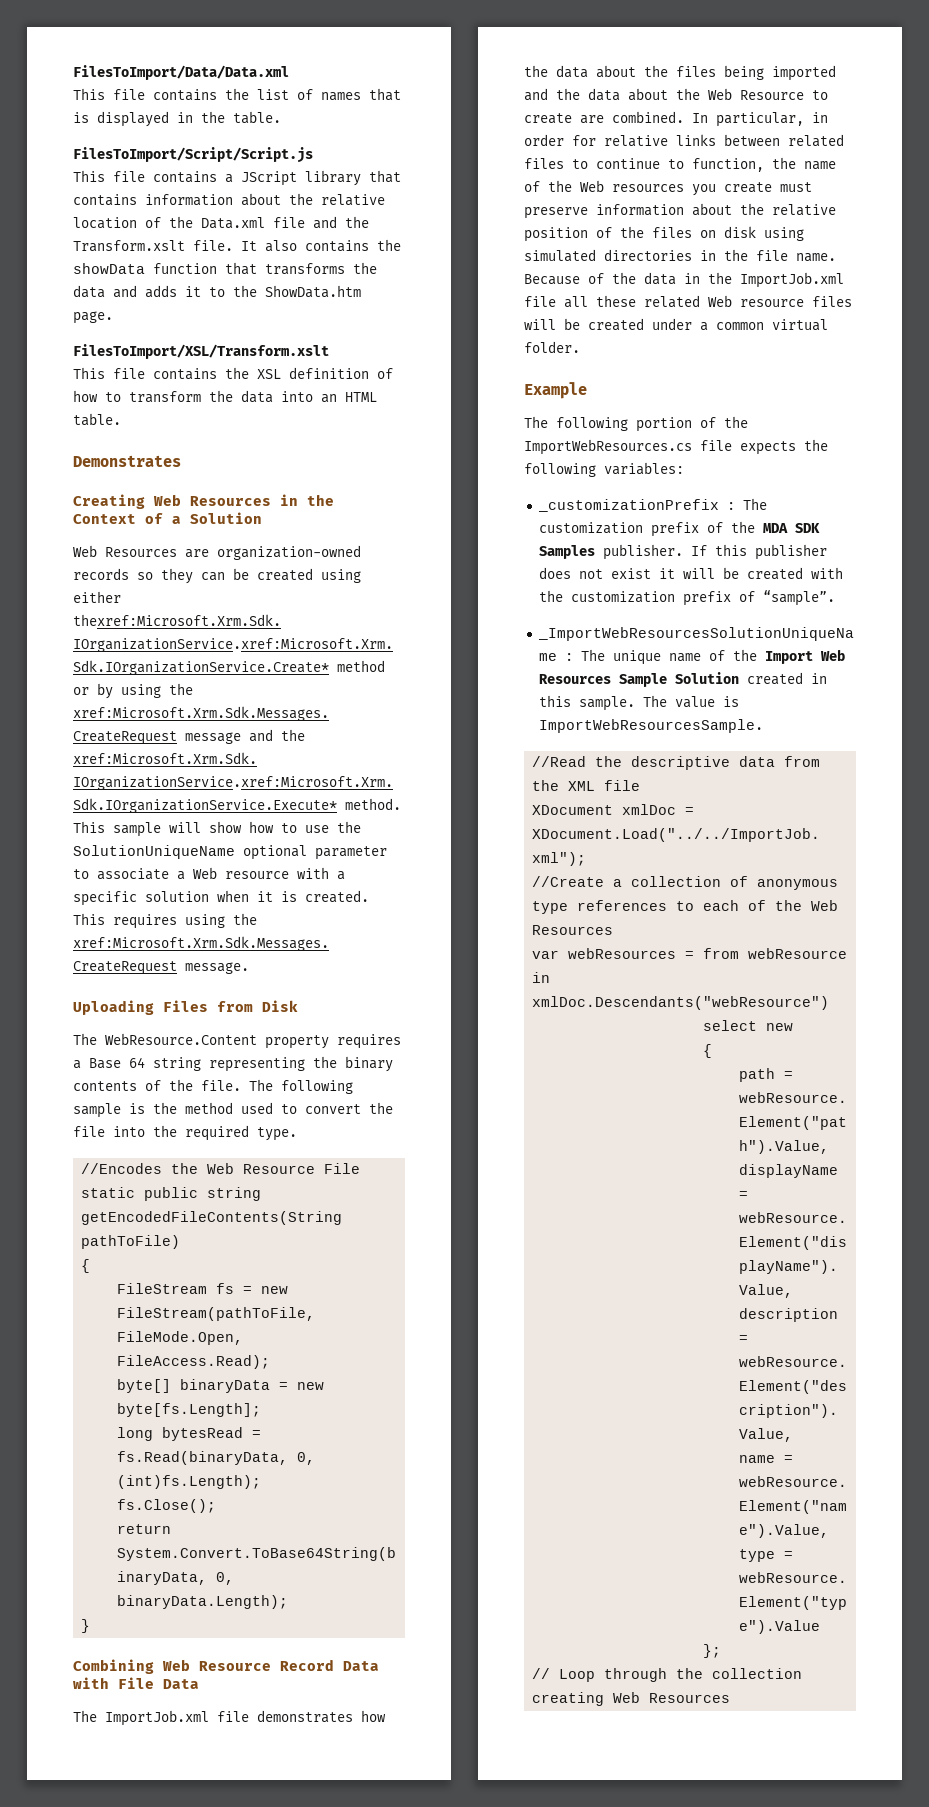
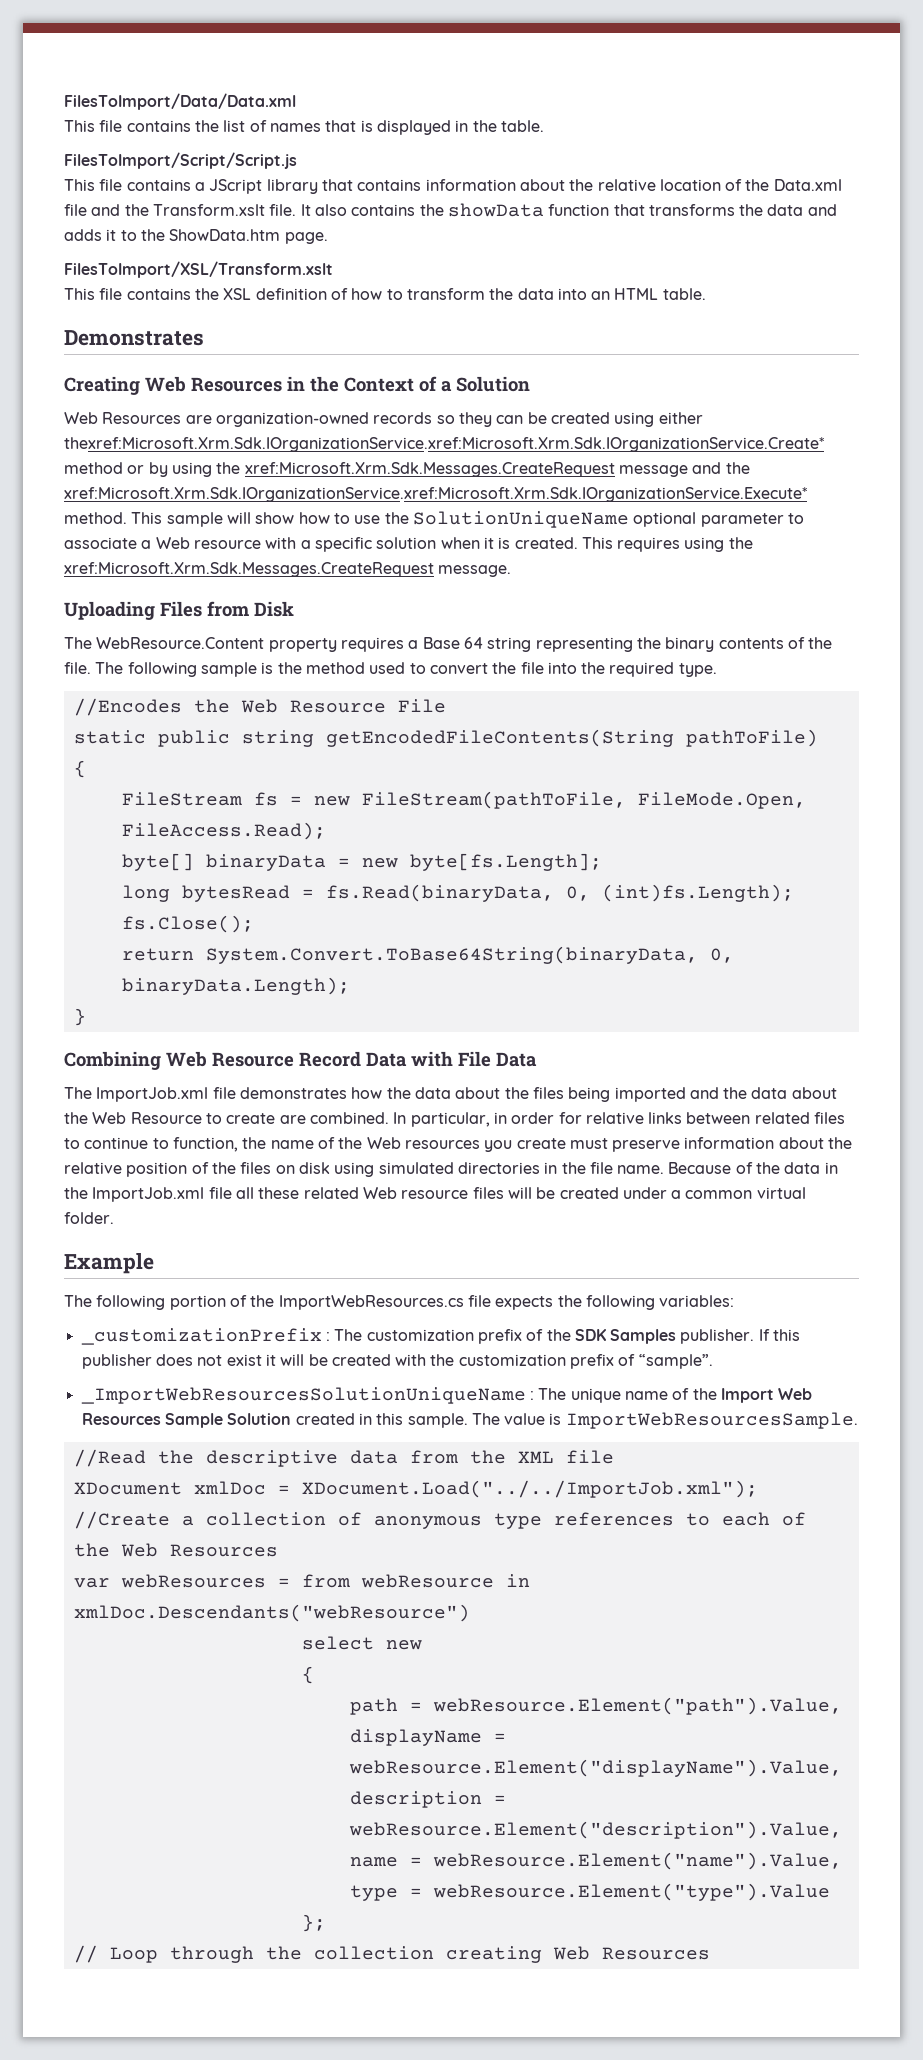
- _customizationPrefix : The customization prefix of the MDA SDK Samples publisher.
+ _customizationPrefix : The customization prefix of the SDK Samples publisher.

